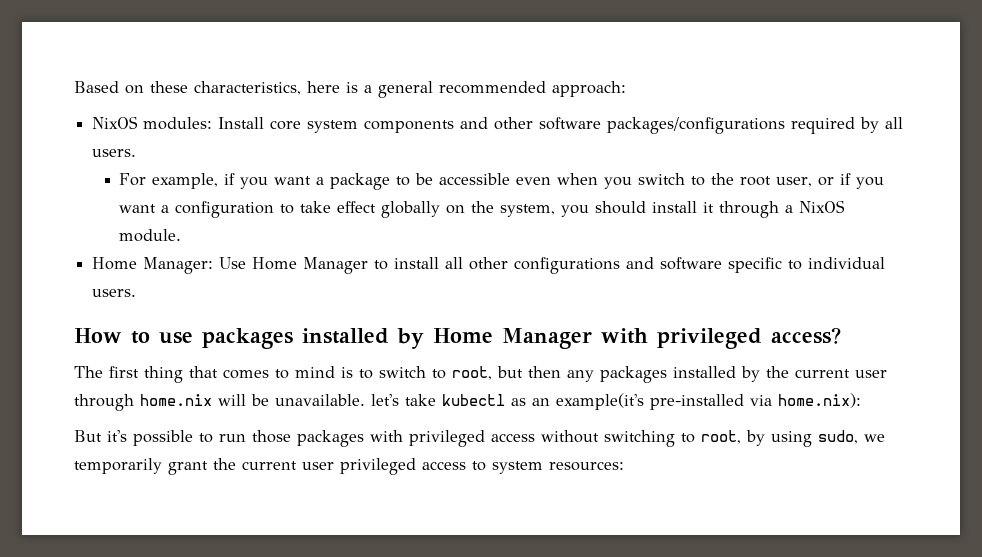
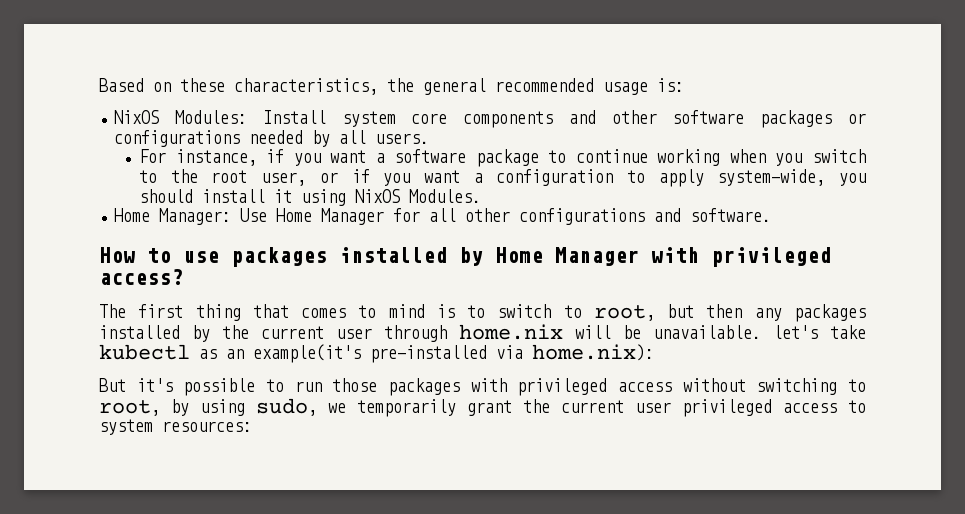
- Based on these characteristics, here is a general recommended approach:
- NixOS modules: Install core system components and other software packages/configurations required by all users.
+ Based on these characteristics, the general recommended usage is:
+ NixOS Modules: Install system core components and other software packages or configurations needed by all users.
- For example, if you want a package to be accessible even when you switch to the root user, or if you want a configuration to take effect globally on the system, you should install it through a NixOS module.
+ For instance, if you want a software package to continue working when you switch to the root user, or if you want a configuration to apply system-wide, you should install it using NixOS Modules.
- Home Manager: Use Home Manager to install all other configurations and software specific to individual users.
+ Home Manager: Use Home Manager for all other configurations and software.

